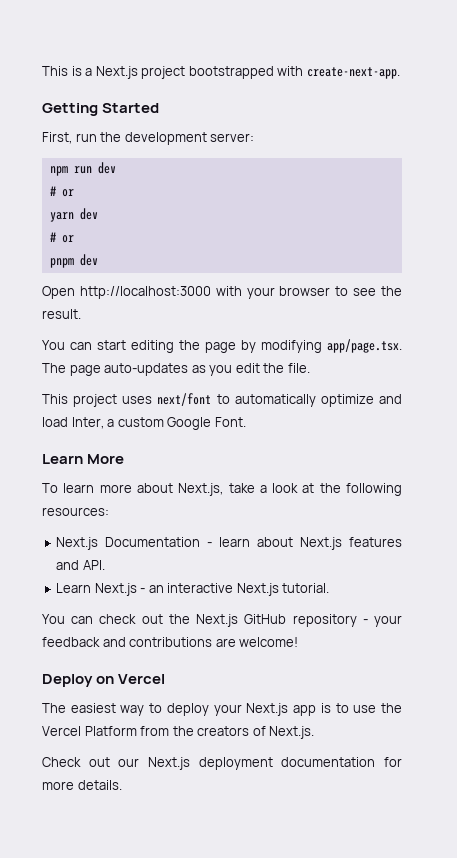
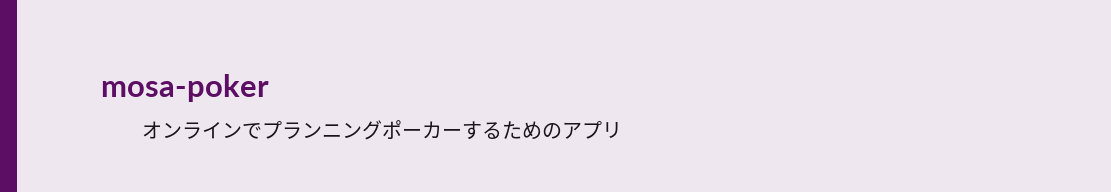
- This is a Next.js project bootstrapped with create-next-app.
- Getting Started
- First, run the development server:
- npm run dev
- # or
- yarn dev
- # or
- pnpm dev
- Open http://localhost:3000 with your browser to see the result.
- You can start editing the page by modifying app/page.tsx. The page auto-updates as you edit the file.
- This project uses next/font to automatically optimize and load Inter, a custom Google Font.
- Learn More
- To learn more about Next.js, take a look at the following resources:
- Next.js Documentation - learn about Next.js features and API.
- Learn Next.js - an interactive Next.js tutorial.
- You can check out the Next.js GitHub repository - your feedback and contributions are welcome!
- Deploy on Vercel
- The easiest way to deploy your Next.js app is to use the Vercel Platform from the creators of Next.js.
- Check out our Next.js deployment documentation for more details.
+ mosa-poker
+ オンラインでプランニングポーカーするためのアプリ

